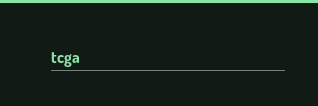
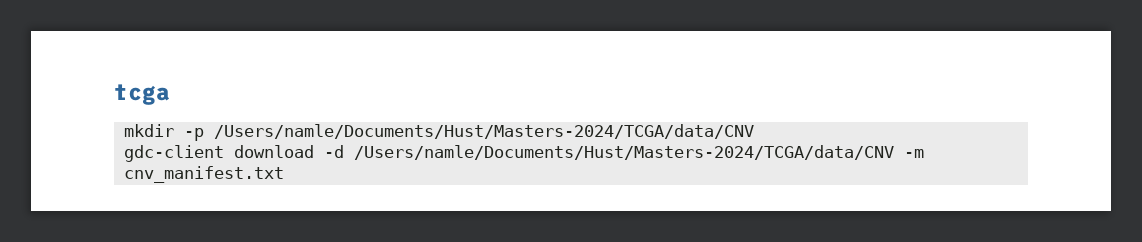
+ mkdir -p /Users/namle/Documents/Hust/Masters-2024/TCGA/data/CNV
+ gdc-client download -d /Users/namle/Documents/Hust/Masters-2024/TCGA/data/CNV -m cnv_manifest.txt

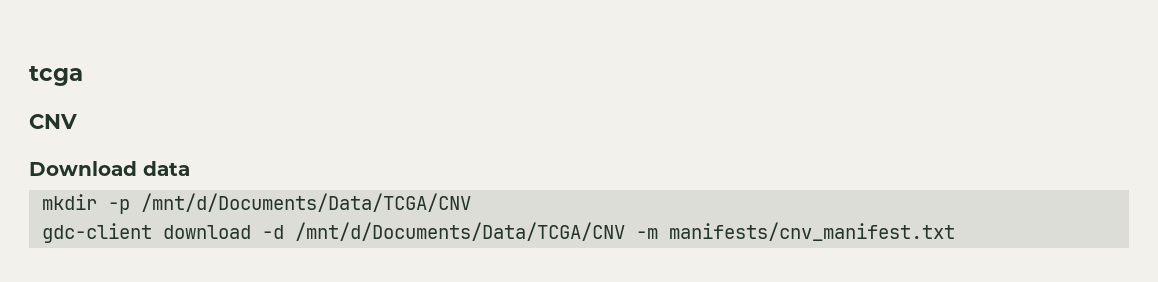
+ CNV
+ Download data
- mkdir -p /Users/namle/Documents/Hust/Masters-2024/TCGA/data/CNV
+ mkdir -p /mnt/d/Documents/Data/TCGA/CNV
- gdc-client download -d /Users/namle/Documents/Hust/Masters-2024/TCGA/data/CNV -m cnv_manifest.txt
+ gdc-client download -d /mnt/d/Documents/Data/TCGA/CNV -m manifests/cnv_manifest.txt

